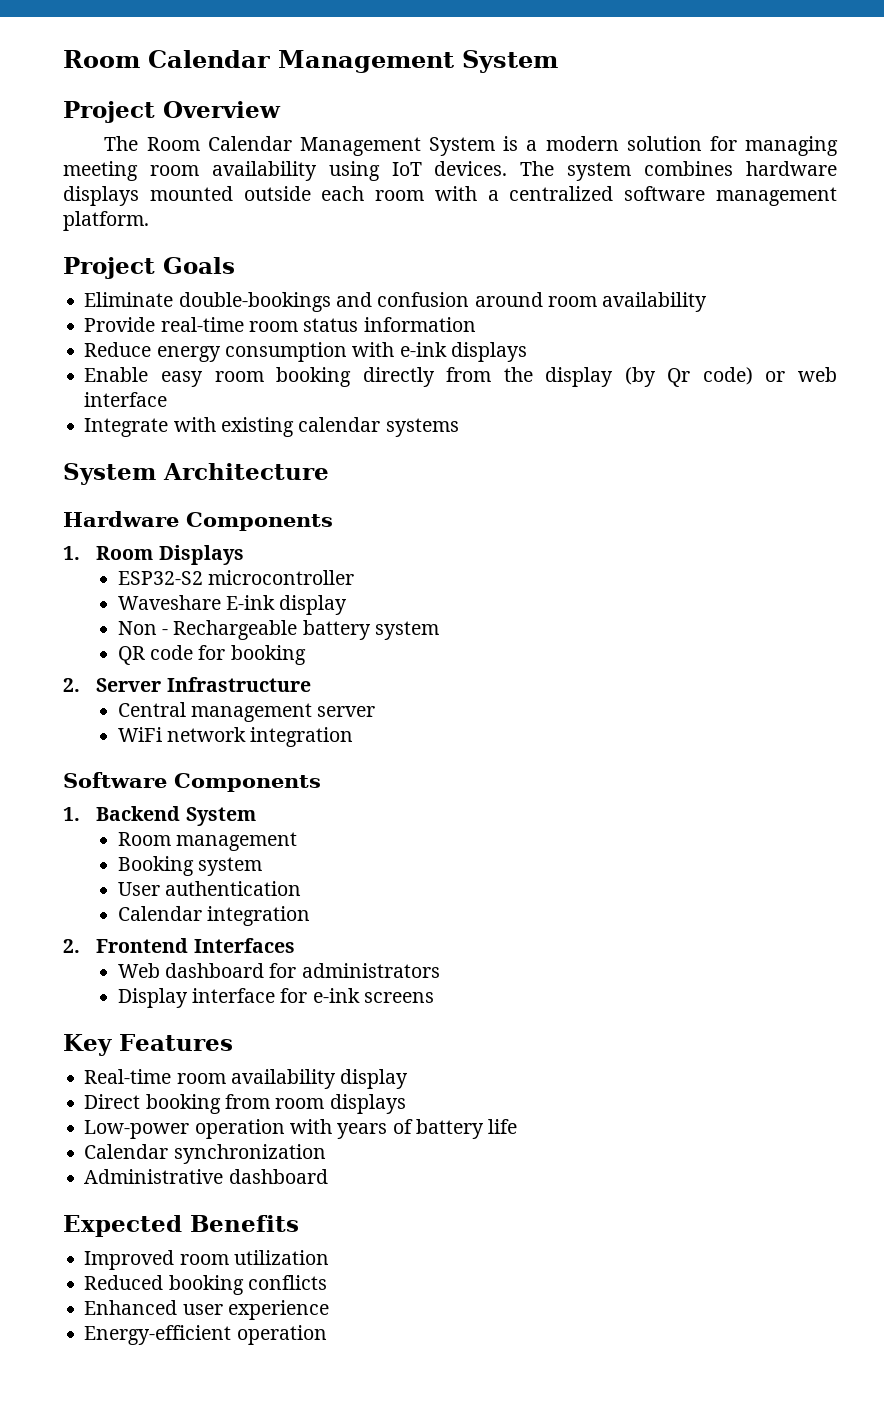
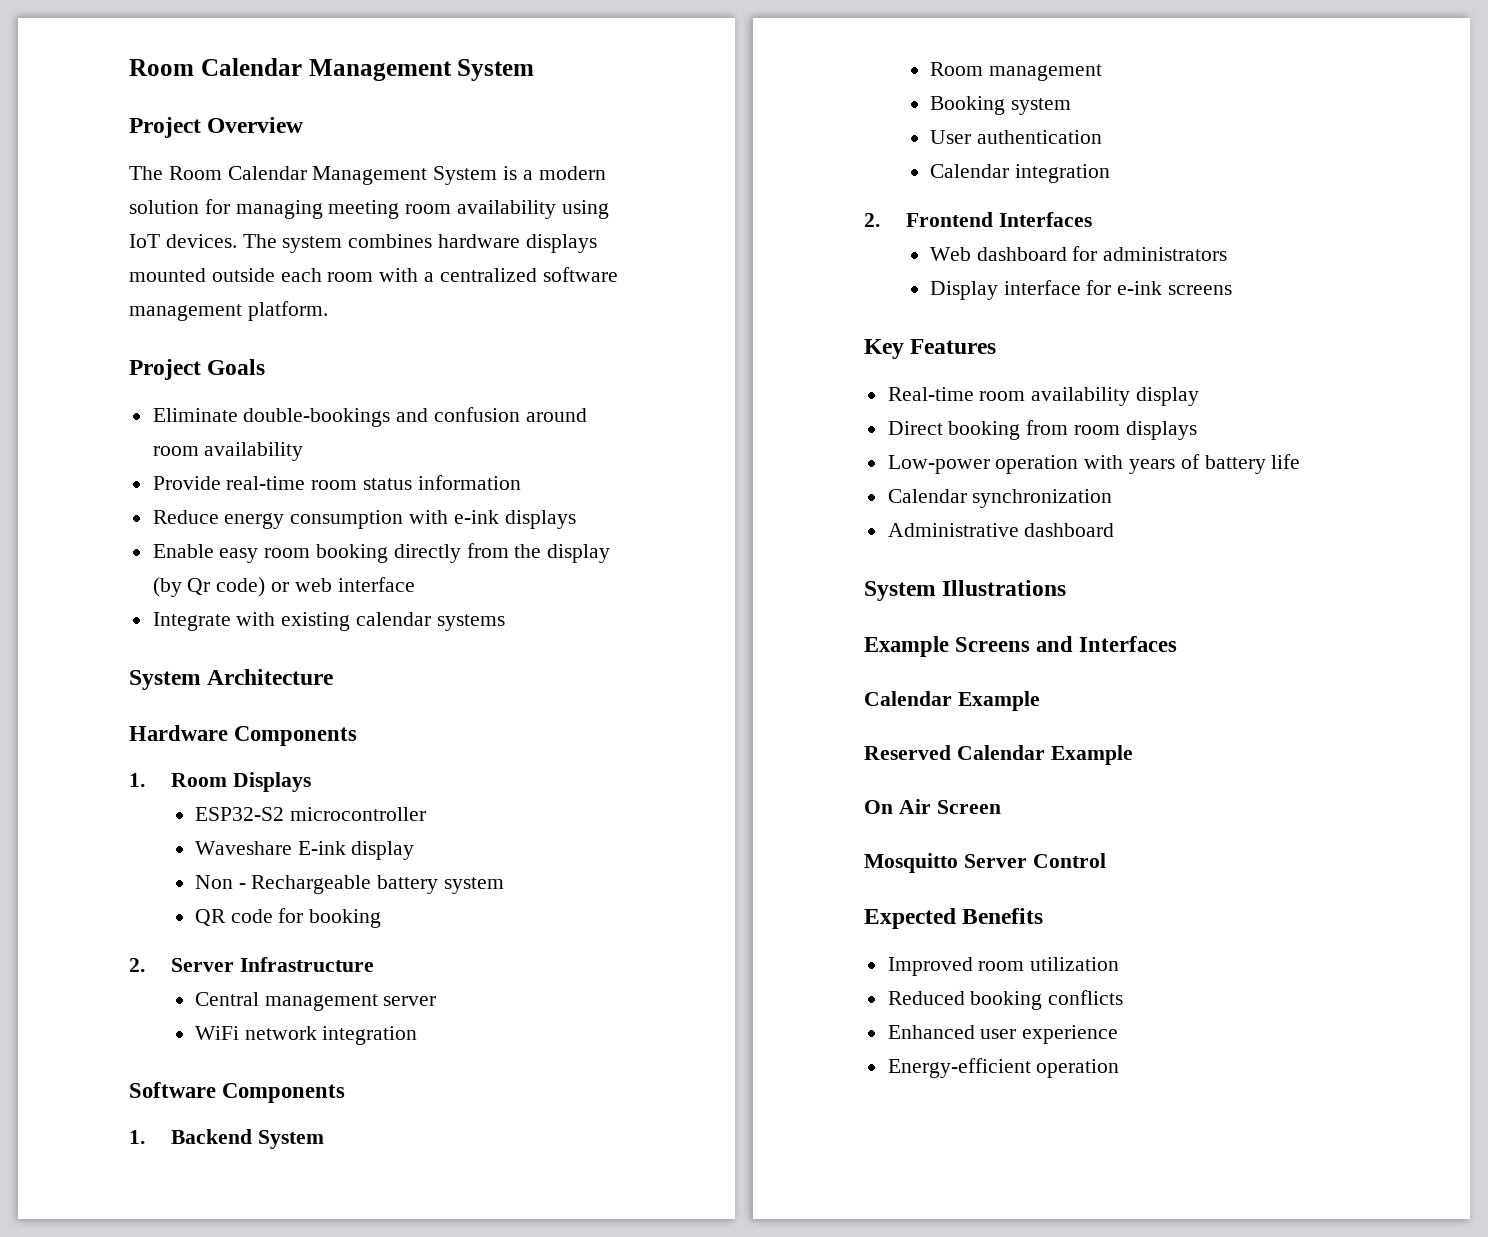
+ System Illustrations
+ Example Screens and Interfaces
+ Calendar Example
+ Reserved Calendar Example
+ On Air Screen
+ Mosquitto Server Control

